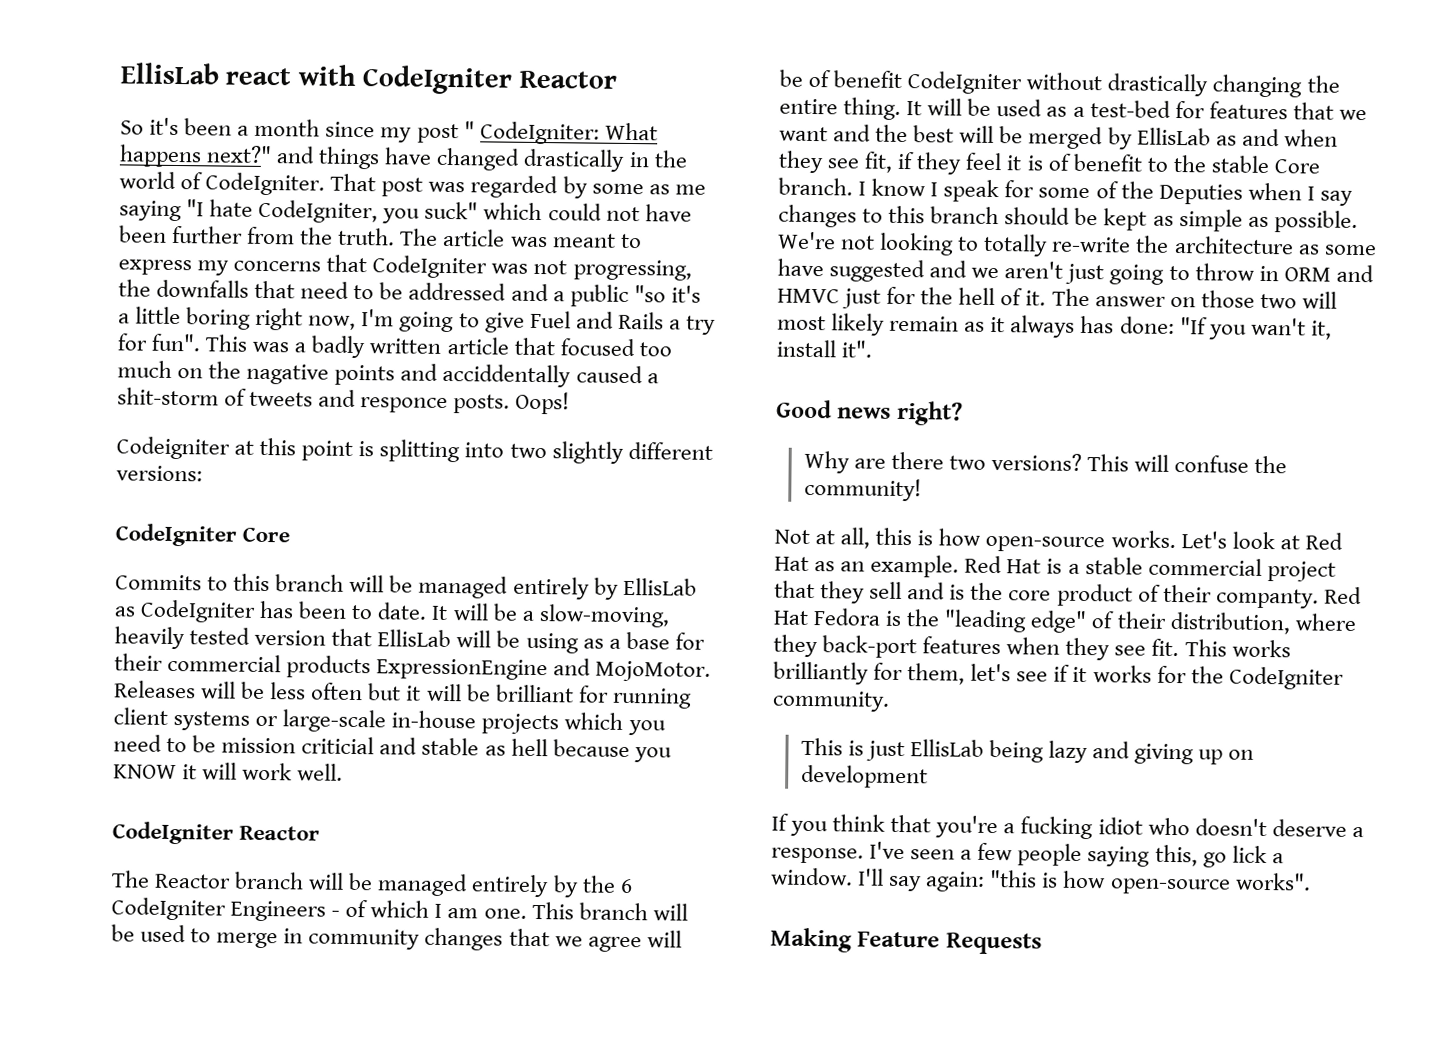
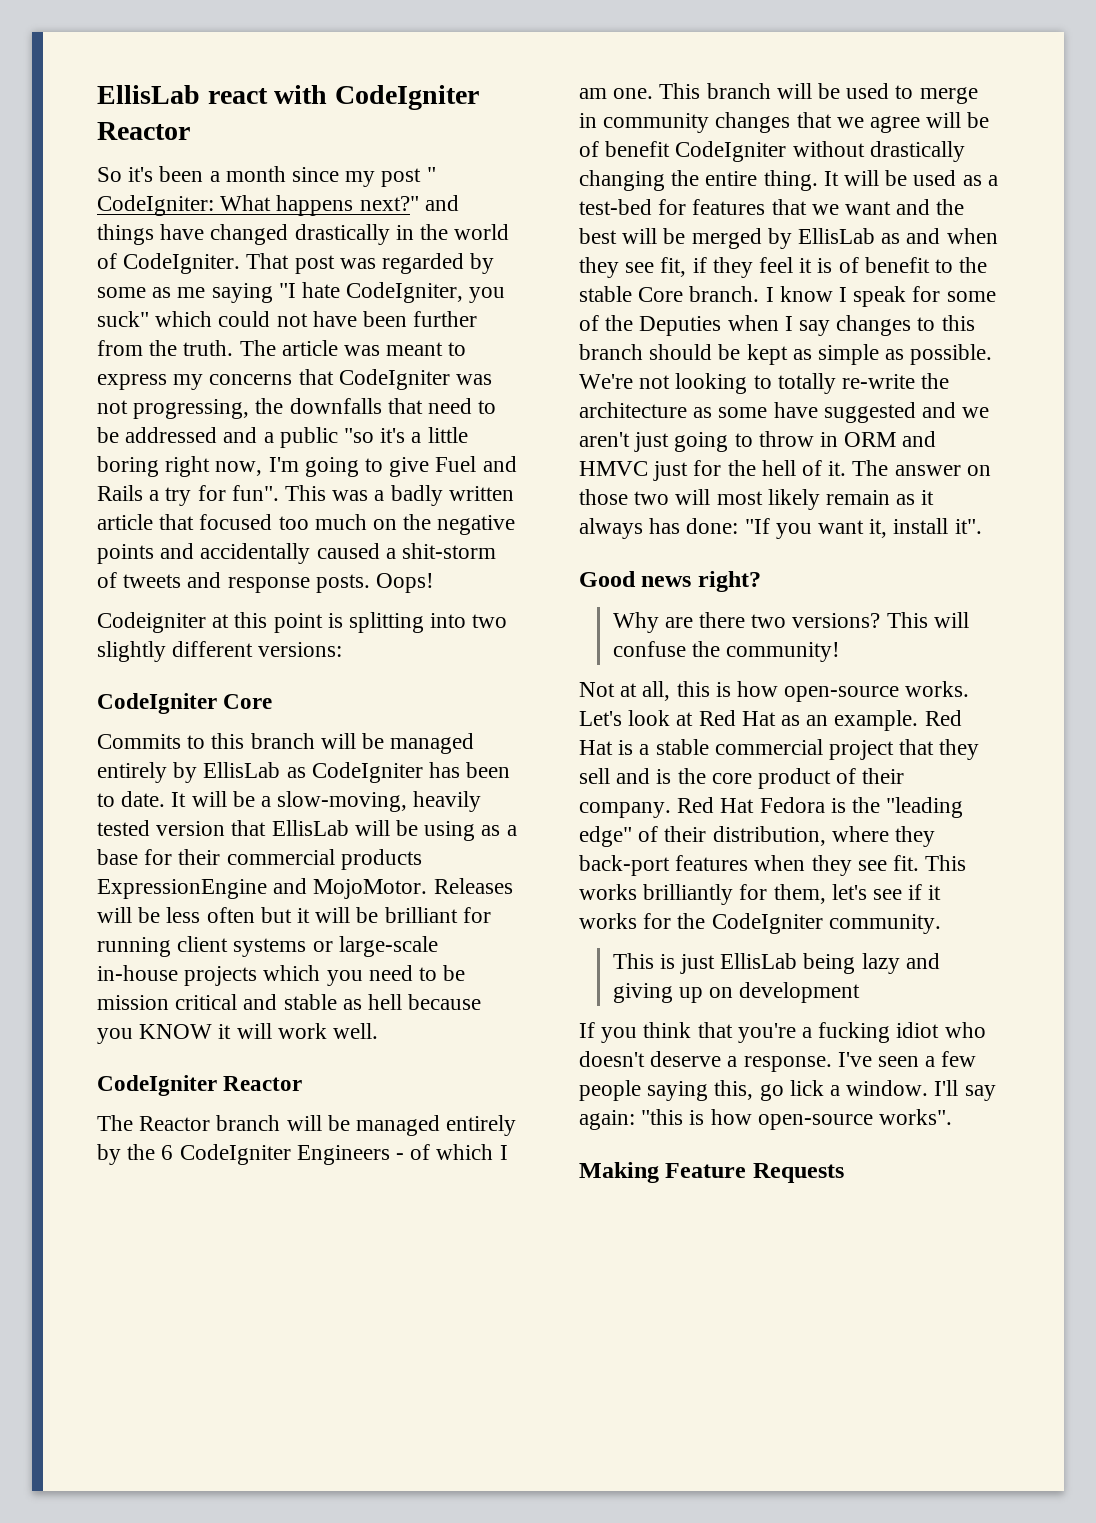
- This was a badly written article that focused too much on the nagative points and acciddentally caused a shit-storm of tweets and responce posts.
+ This was a badly written article that focused too much on the negative points and accidentally caused a shit-storm of tweets and response posts.
- Releases will be less often but it will be brilliant for running client systems or large-scale in-house projects which you need to be mission criticial and stable as hell because you KNOW it will work well.
+ Releases will be less often but it will be brilliant for running client systems or large-scale in-house projects which you need to be mission critical and stable as hell because you KNOW it will work well.
- The answer on those two will most likely remain as it always has done: "If you wan't it, install it".
+ The answer on those two will most likely remain as it always has done: "If you want it, install it".
- Red Hat is a stable commercial project that they sell and is the core product of their companty.
+ Red Hat is a stable commercial project that they sell and is the core product of their company.

